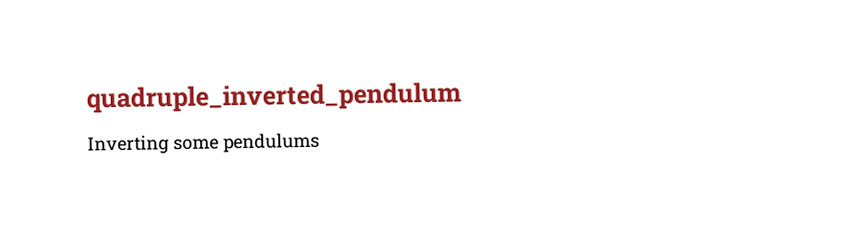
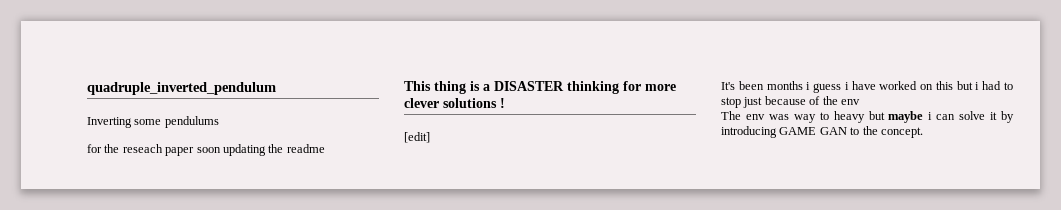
+ for the reseach paper soon updating the readme
+ This thing is a DISASTER thinking for more clever solutions !
+ [edit]
+ It's been months i guess i have worked on this but i had to stop just because of the env
+ The env was way to heavy but maybe i can solve it by introducing GAME GAN to the concept.

